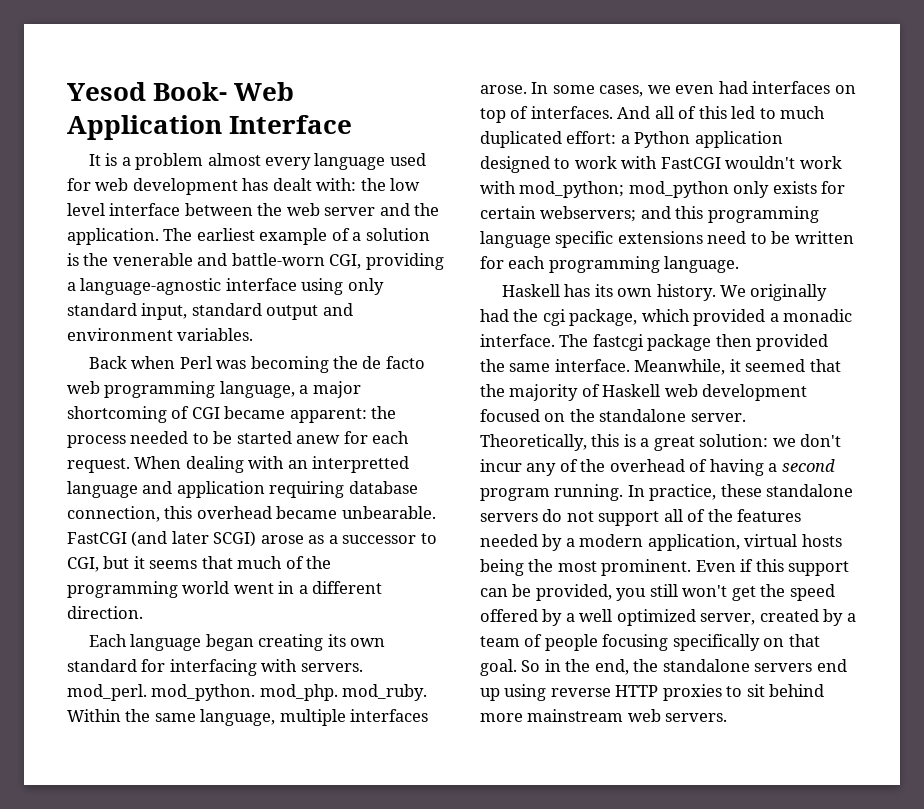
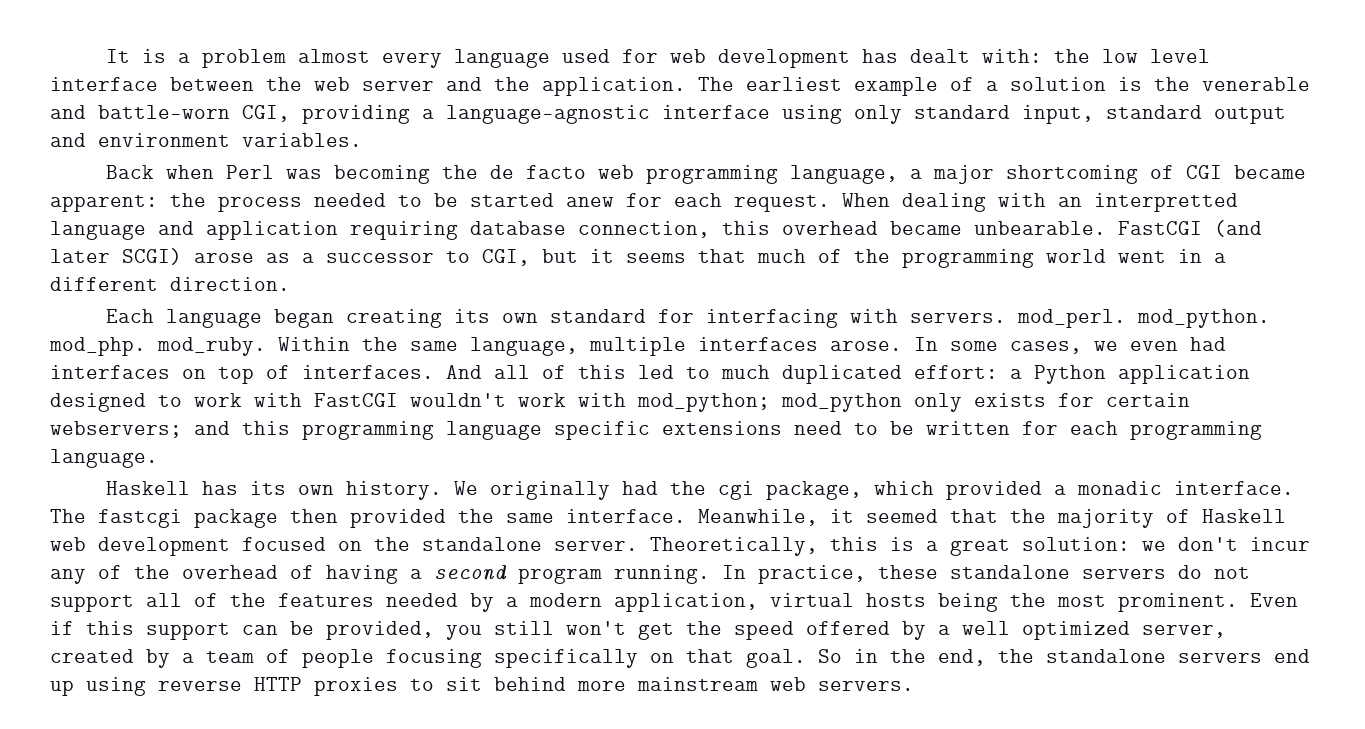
- Yesod Book- Web Application Interface

